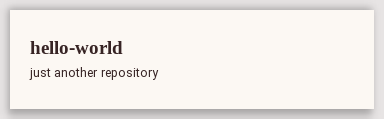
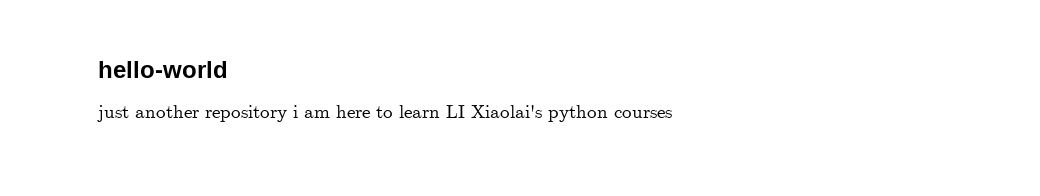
- just another repository
+ just another repository i am here to learn LI Xiaolai's python courses

